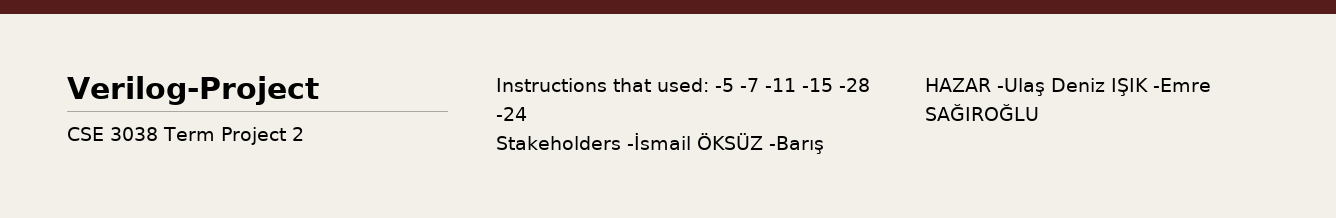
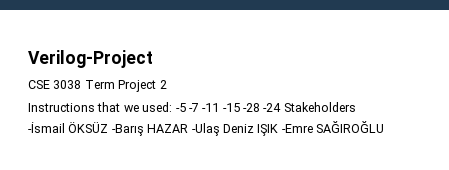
- Instructions that used: -5 -7 -11 -15 -28 -24
- Stakeholders -İsmail ÖKSÜZ -Barış HAZAR -Ulaş Deniz IŞIK -Emre SAĞIROĞLU
+ Instructions that we used: -5 -7 -11 -15 -28 -24 Stakeholders
+ -İsmail ÖKSÜZ -Barış HAZAR -Ulaş Deniz IŞIK -Emre SAĞIROĞLU

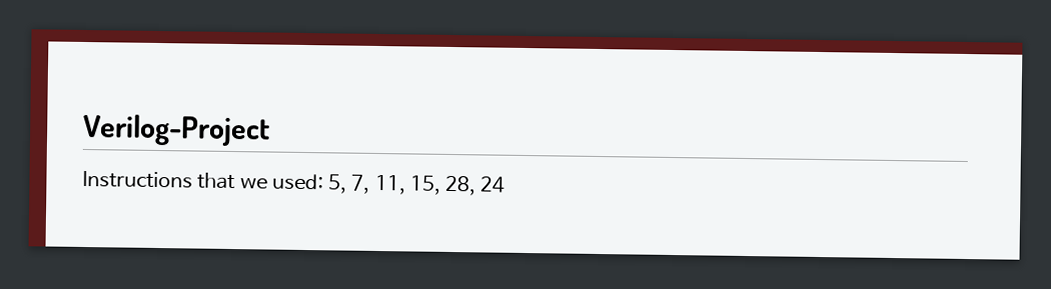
- CSE 3038 Term Project 2
- Instructions that we used: -5 -7 -11 -15 -28 -24 Stakeholders
- -İsmail ÖKSÜZ -Barış HAZAR -Ulaş Deniz IŞIK -Emre SAĞIROĞLU
+ Instructions that we used: 5, 7, 11, 15, 28, 24

